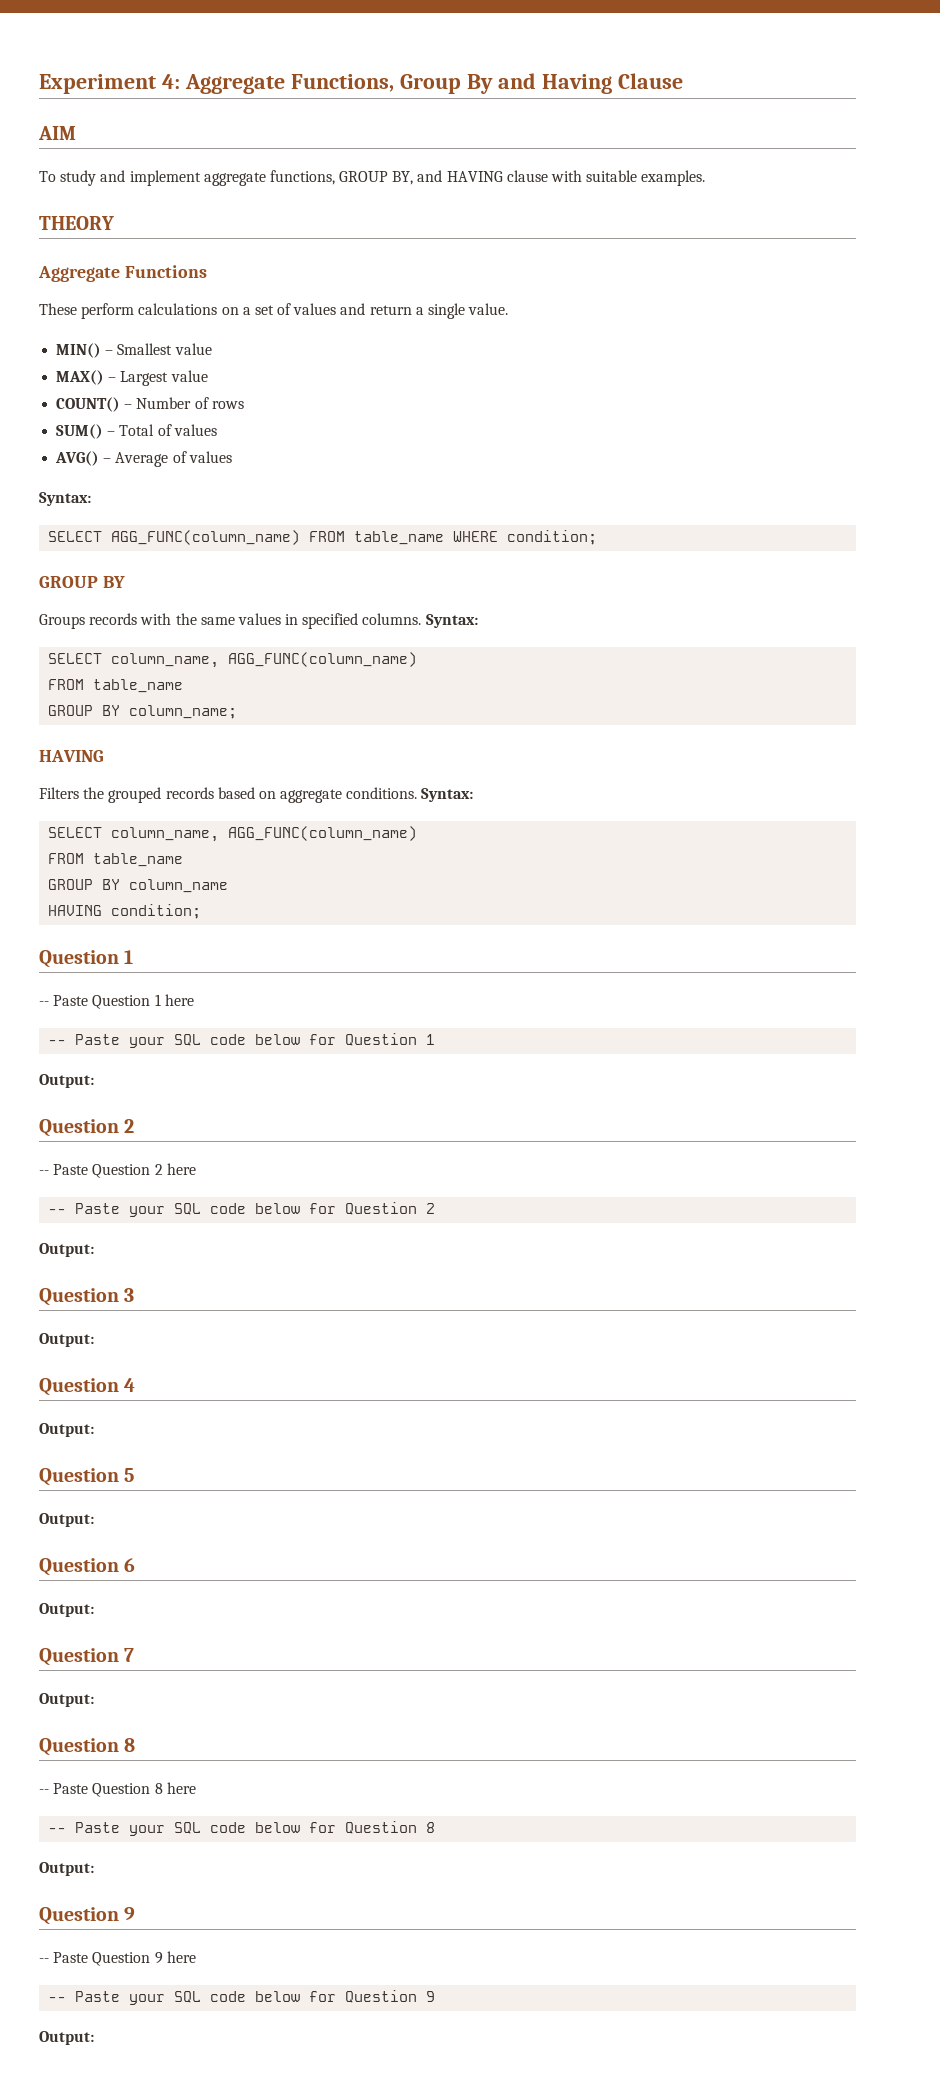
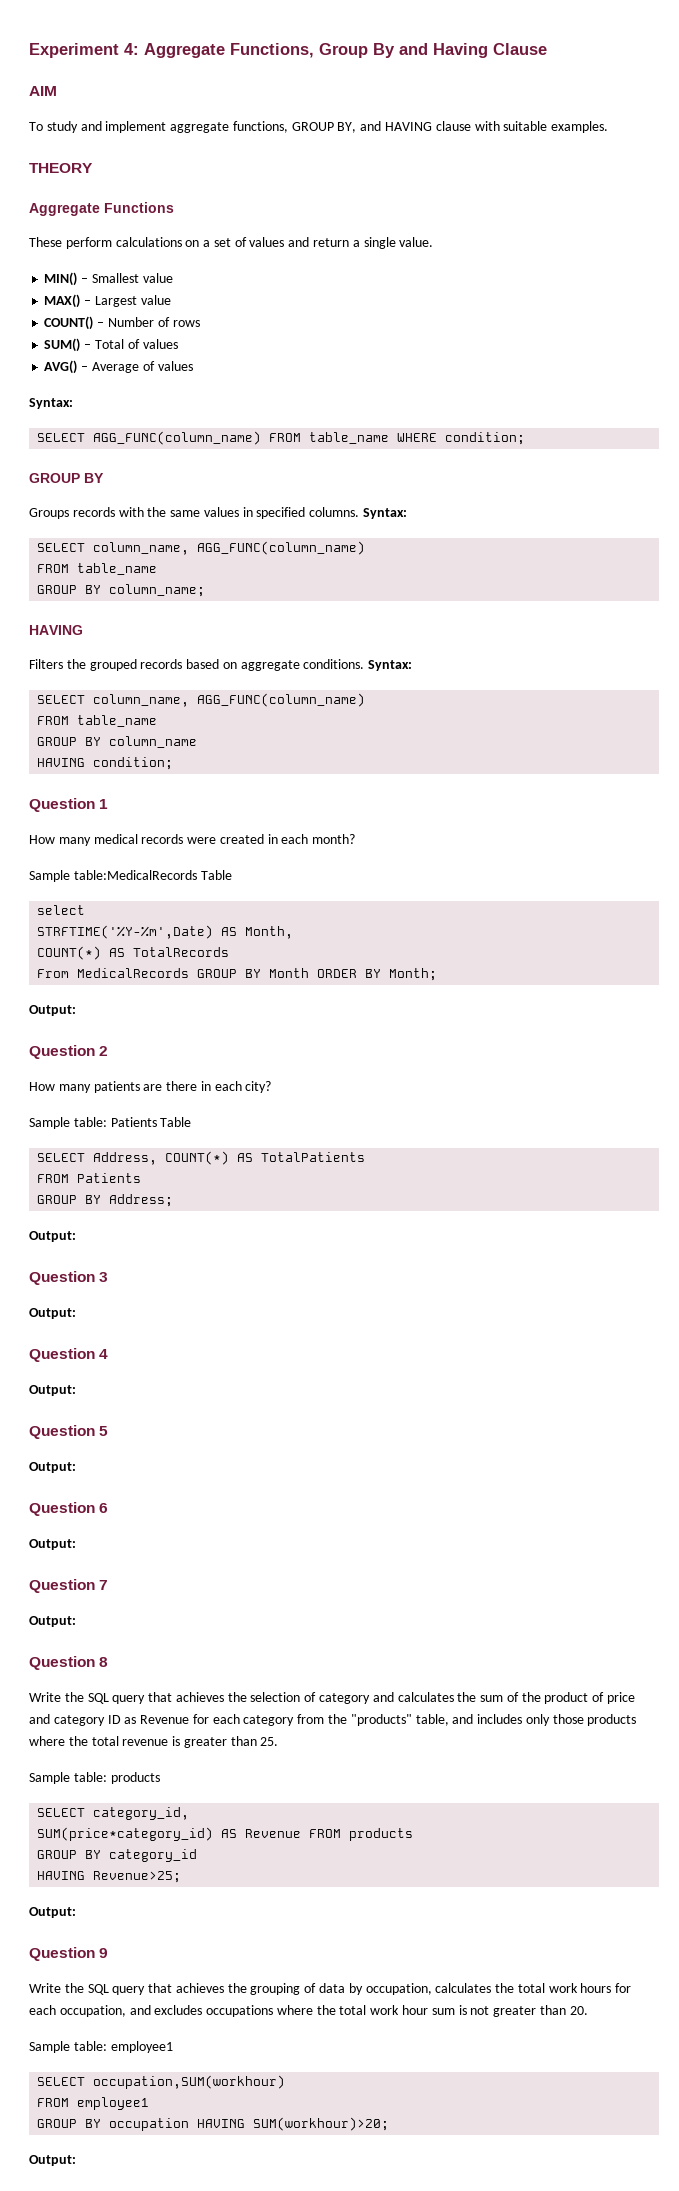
- -- Paste Question 1 here
- -- Paste your SQL code below for Question 1
+ How many medical records were created in each month?
+ Sample table:MedicalRecords Table
+ select
+ STRFTIME('%Y-%m',Date) AS Month,
+ COUNT(*) AS TotalRecords
+ From MedicalRecords GROUP BY Month ORDER BY Month;
  Output:
  Question 2
- -- Paste Question 2 here
- -- Paste your SQL code below for Question 2
+ How many patients are there in each city?
+ Sample table: Patients Table
+ SELECT Address, COUNT(*) AS TotalPatients
+ FROM Patients
+ GROUP BY Address;
- -- Paste Question 8 here
- -- Paste your SQL code below for Question 8
+ Write the SQL query that achieves the selection of category and calculates the sum of the product of price and category ID as Revenue for each category from the "products" table, and includes only those products where the total revenue is greater than 25.
+ Sample table: products
+ SELECT category_id,
+ SUM(price*category_id) AS Revenue FROM products
+ GROUP BY category_id
+ HAVING Revenue>25;
  Output:
  Question 9
- -- Paste Question 9 here
- -- Paste your SQL code below for Question 9
+ Write the SQL query that achieves the grouping of data by occupation, calculates the total work hours for each occupation, and excludes occupations where the total work hour sum is not greater than 20.
+ Sample table: employee1
+ SELECT occupation,SUM(workhour)
+ FROM employee1
+ GROUP BY occupation HAVING SUM(workhour)>20;

